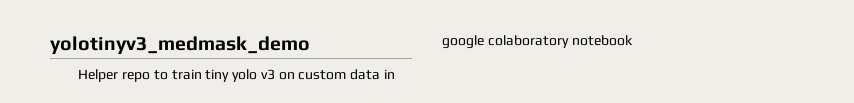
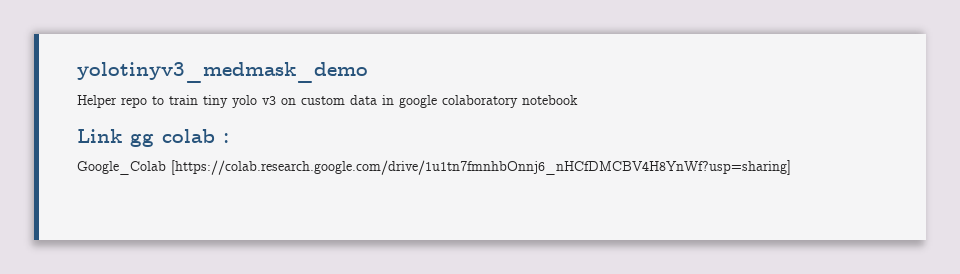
+ Link gg colab :
+ Google_Colab [https://colab.research.google.com/drive/1u1tn7fmnhbOnnj6_nHCfDMCBV4H8YnWf?usp=sharing]

